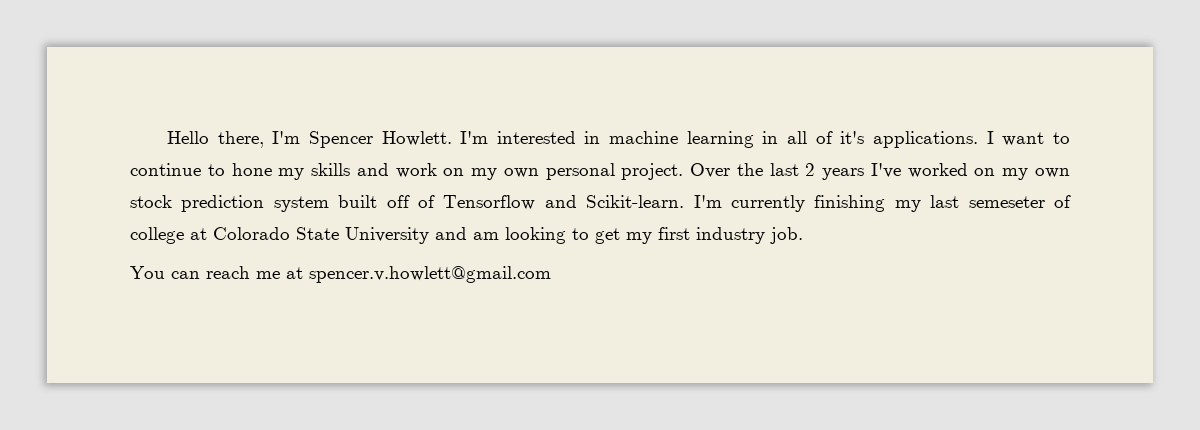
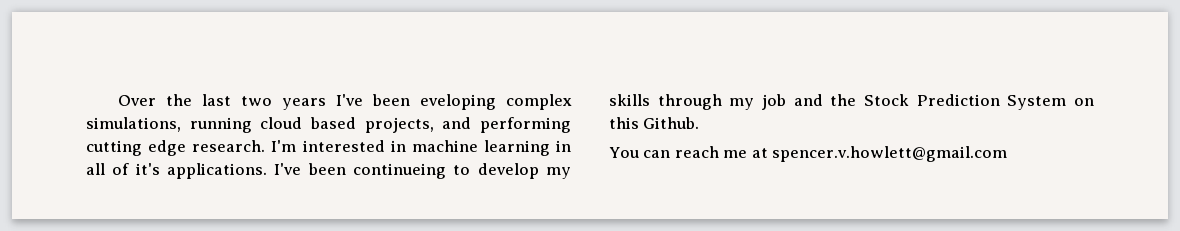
- Hello there, I'm Spencer Howlett.
+ Over the last two years I've been eveloping complex simulations, running cloud based projects, and performing cutting edge research.
- I want to continue to hone my skills and work on my own personal project. Over the last 2 years I've worked on my own stock prediction system built off of Tensorflow and Scikit-learn. I'm currently finishing my last semeseter of college at Colorado State University and am looking to get my first industry job.
+ I've been continueing to develop my skills through my job and the Stock Prediction System on this Github.

